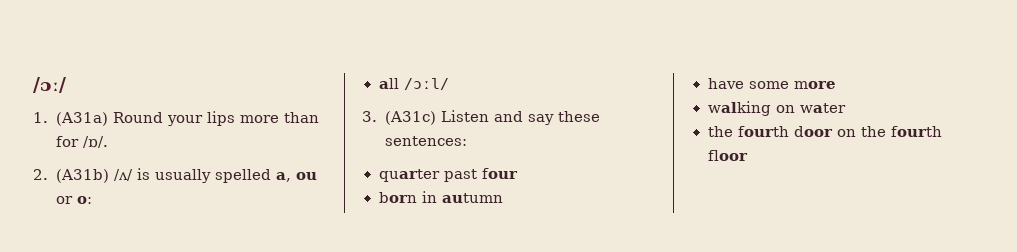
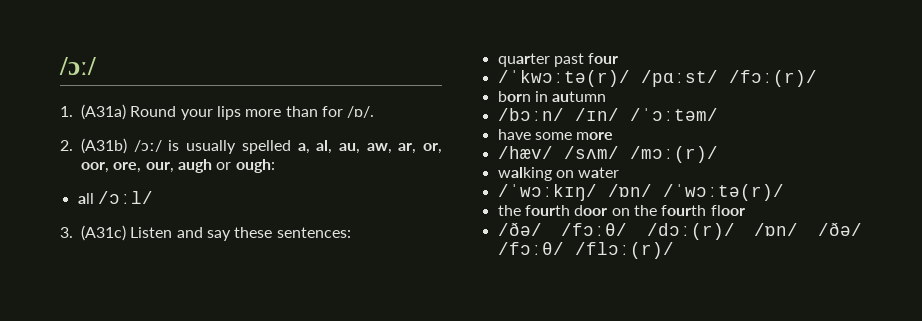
- 2. (A31b) /ʌ/ is usually spelled a, ou or o:
+ 2. (A31b) /ɔː/ is usually spelled a, al, au, aw, ar, or, oor, ore, our, augh or ough:
+ /ˈkwɔːtə(r)/ /pɑːst/ /fɔː(r)/
+ /bɔːn/ /ɪn/ /ˈɔːtəm/
+ /hæv/ /sʌm/ /mɔː(r)/
+ /ˈwɔːkɪŋ/ /ɒn/ /ˈwɔːtə(r)/
+ /ðə/ /fɔːθ/ /dɔː(r)/ /ɒn/ /ðə/ /fɔːθ/ /flɔː(r)/

